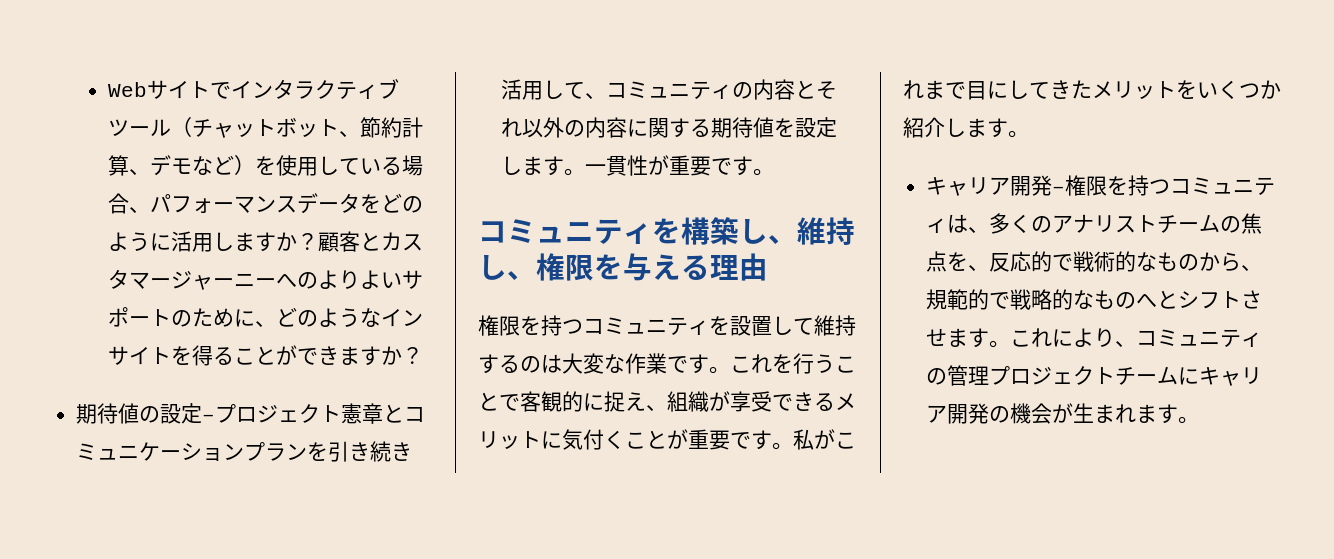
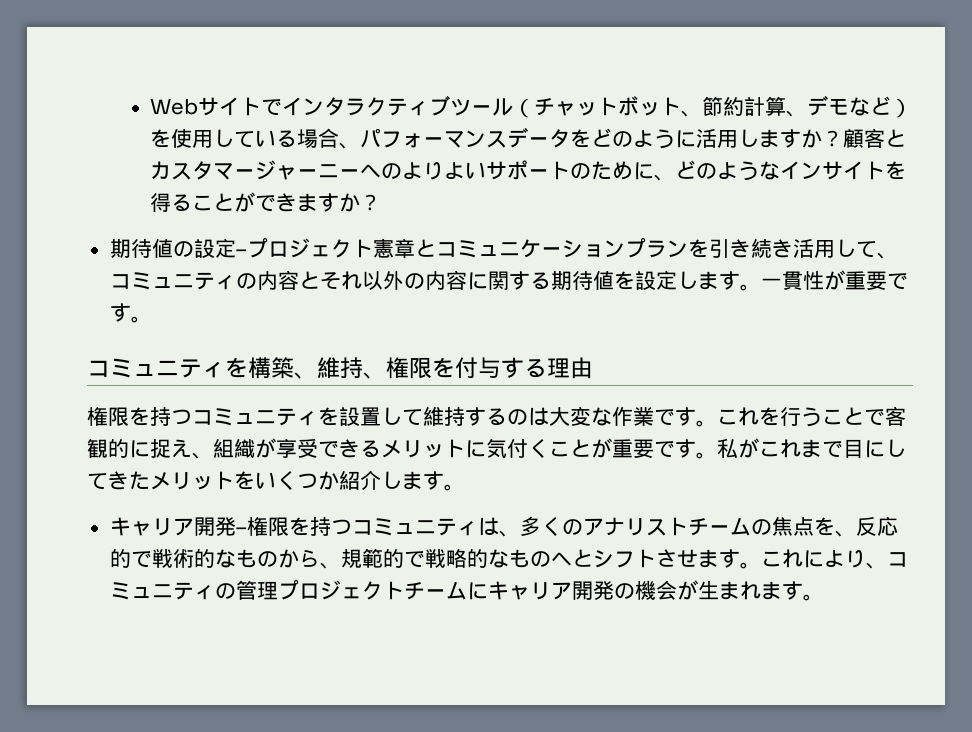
- コミュニティを構築し、維持し、権限を与える理由
+ コミュニティを構築、維持、権限を付与する理由

